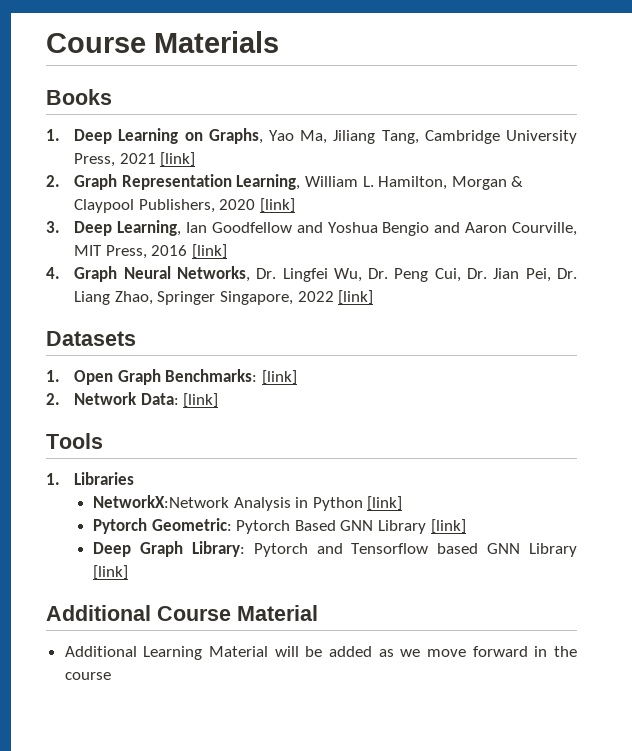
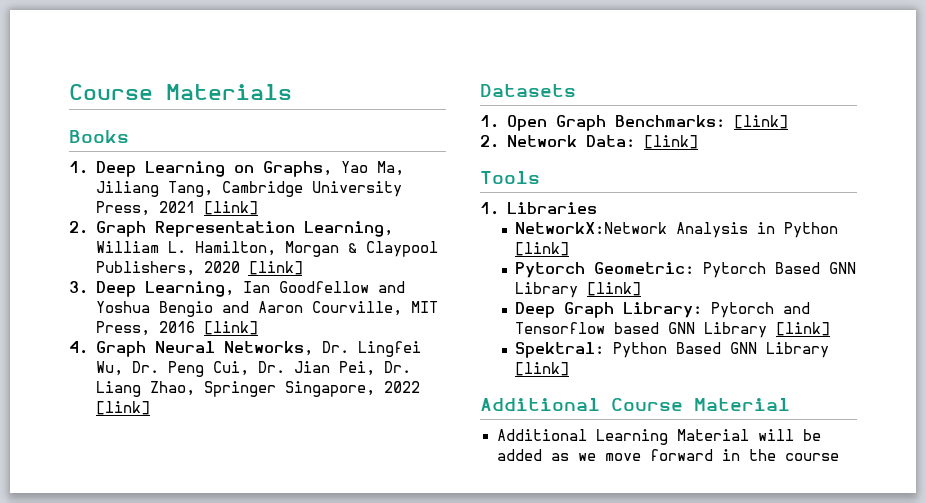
+ Spektral: Python Based GNN Library [link]

